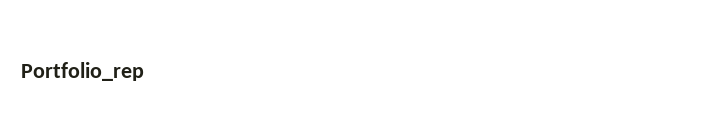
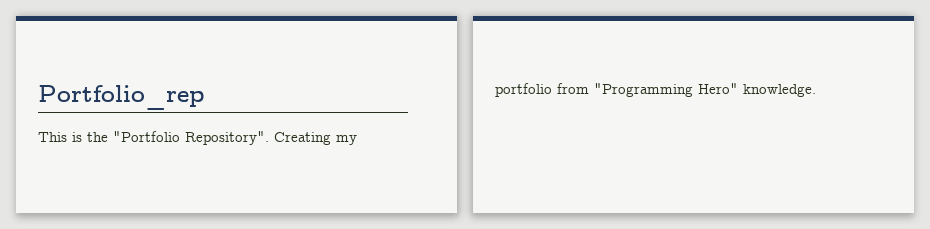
+ This is the "Portfolio Repository". Creating my portfolio from "Programming Hero" knowledge.

